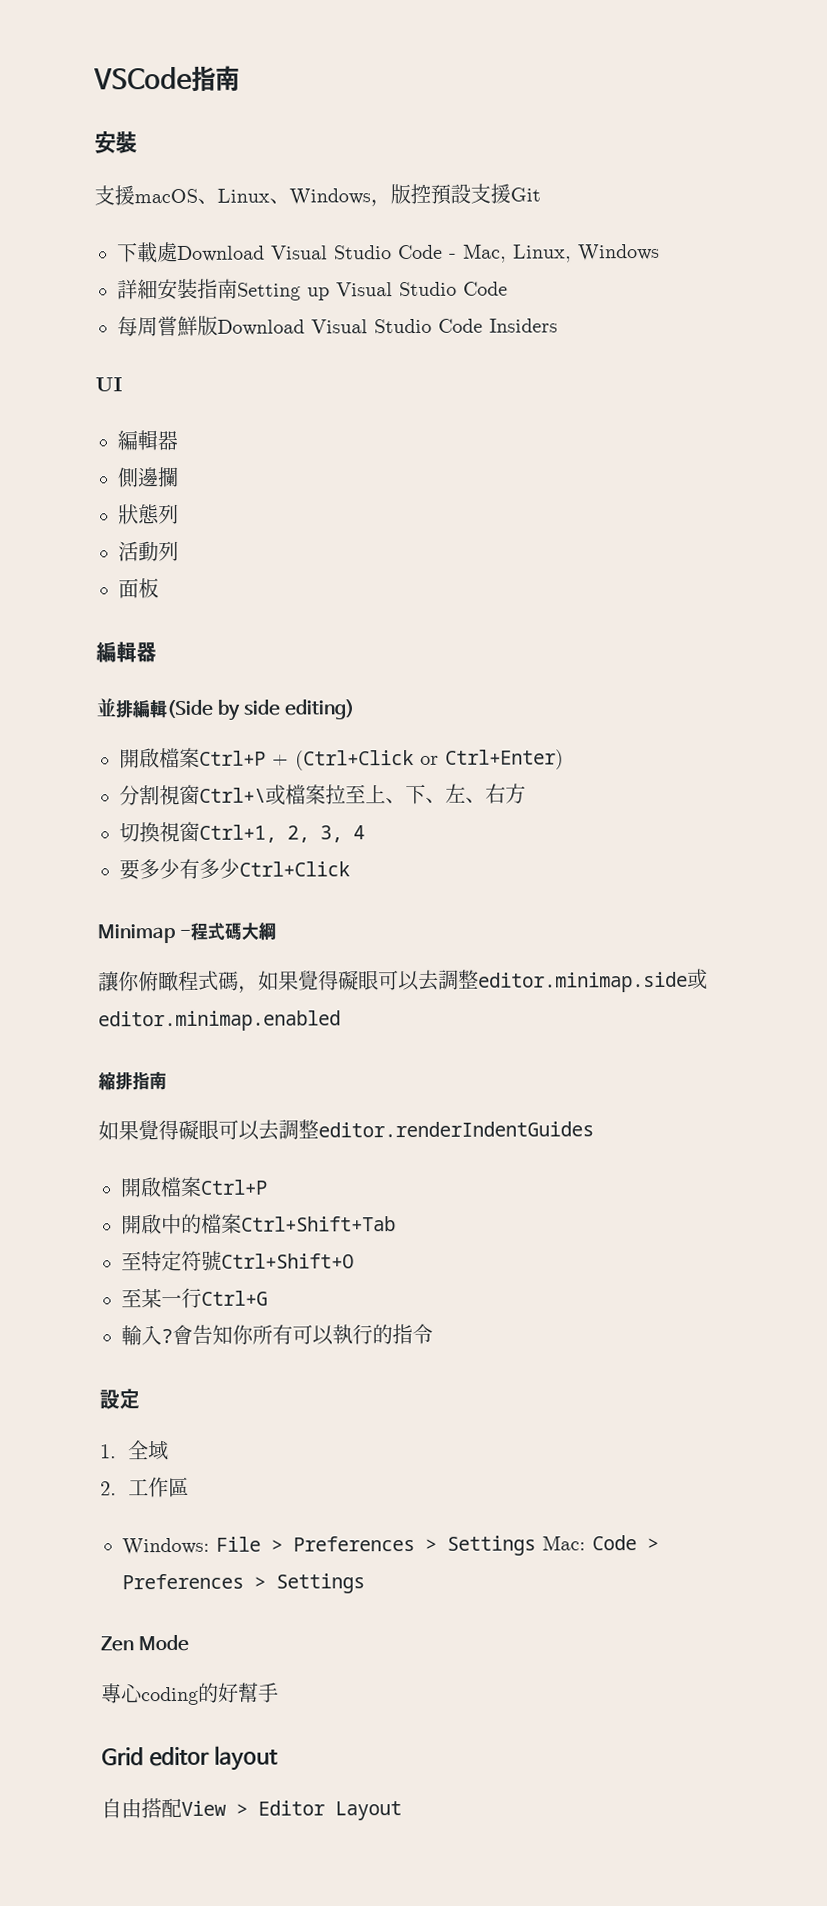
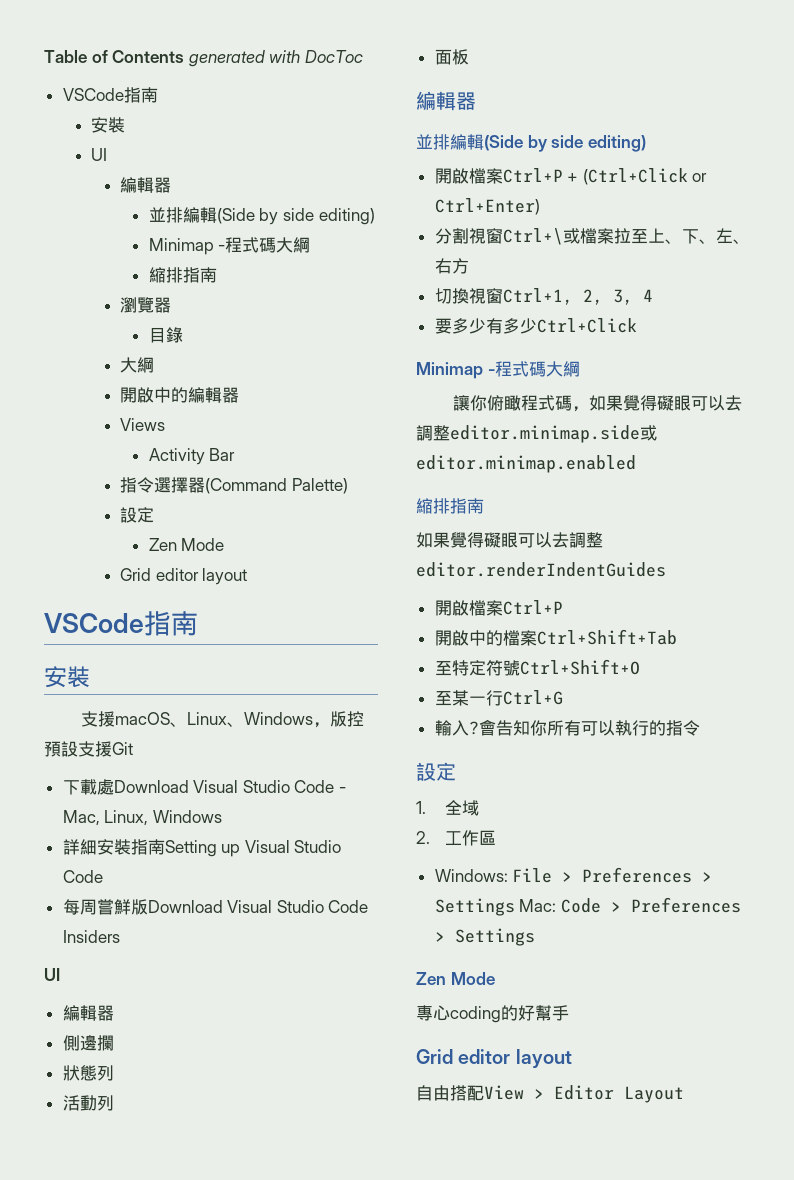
+ Table of Contents generated with DocToc
+ VSCode指南
+ 安裝
+ UI
+ 編輯器
+ 並排編輯(Side by side editing)
+ Minimap -程式碼大綱
+ 縮排指南
+ 瀏覽器
+ 目錄
+ 大綱
+ 開啟中的編輯器
+ Views
+ Activity Bar
+ 指令選擇器(Command Palette)
+ 設定
+ Zen Mode
+ Grid editor layout

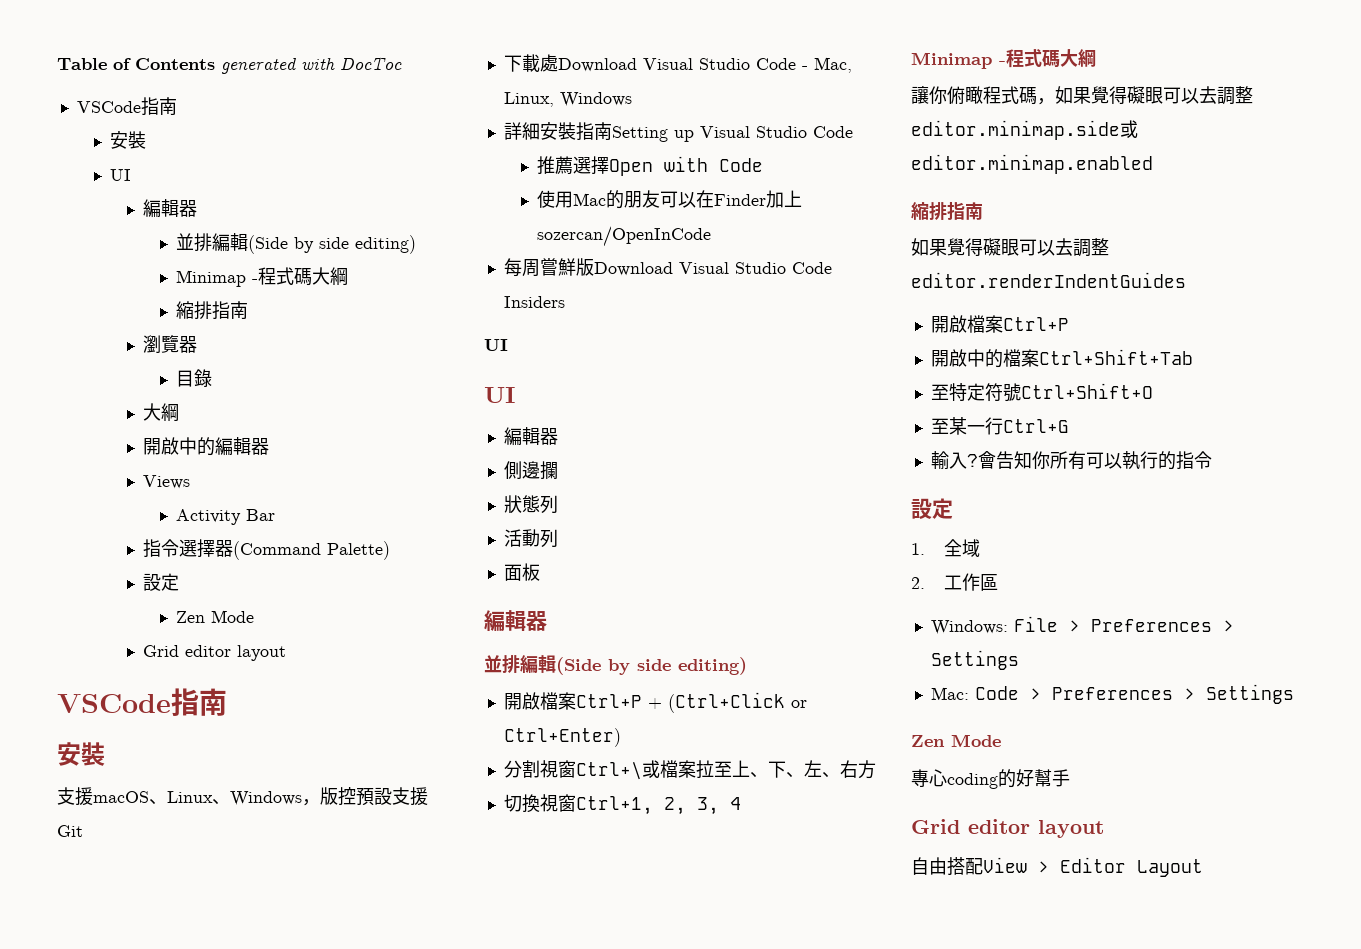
+ 推薦選擇Open with Code
+ 使用Mac的朋友可以在Finder加上sozercan/OpenInCode
  每周嘗鮮版Download Visual Studio Code Insiders
+ UI
- 要多少有多少Ctrl+Click
- Windows: File > Preferences > Settings Mac: Code > Preferences > Settings
+ Windows: File > Preferences > Settings
+ Mac: Code > Preferences > Settings

